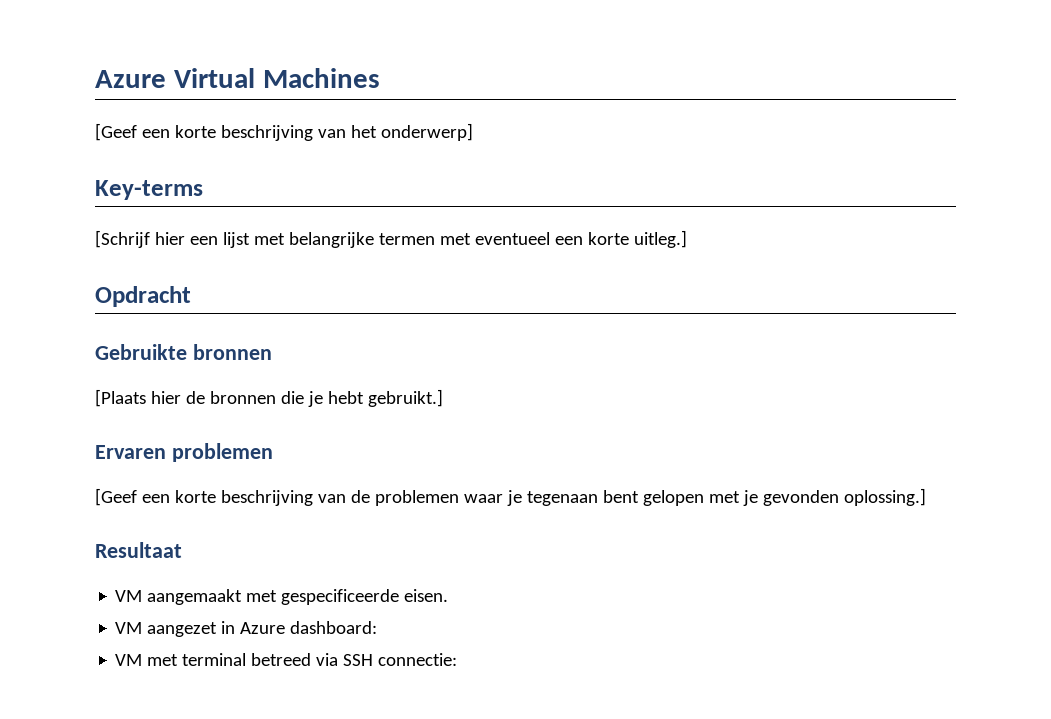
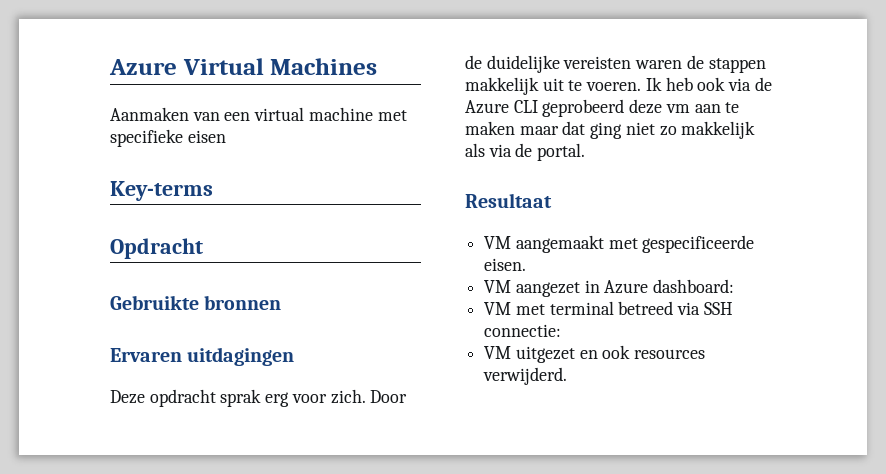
- [Geef een korte beschrijving van het onderwerp]
+ Aanmaken van een virtual machine met specifieke eisen
  Key-terms
- [Schrijf hier een lijst met belangrijke termen met eventueel een korte uitleg.]
  Opdracht
  Gebruikte bronnen
- [Plaats hier de bronnen die je hebt gebruikt.]
- Ervaren problemen
- [Geef een korte beschrijving van de problemen waar je tegenaan bent gelopen met je gevonden oplossing.]
+ Ervaren uitdagingen
+ Deze opdracht sprak erg voor zich. Door de duidelijke vereisten waren de stappen makkelijk uit te voeren. Ik heb ook via de Azure CLI geprobeerd deze vm aan te maken maar dat ging niet zo makkelijk als via de portal.
+ VM uitgezet en ook resources verwijderd.

